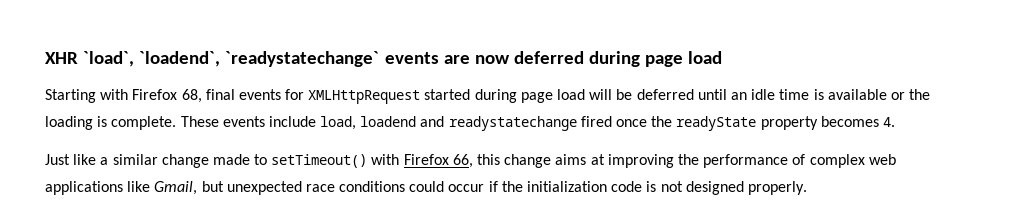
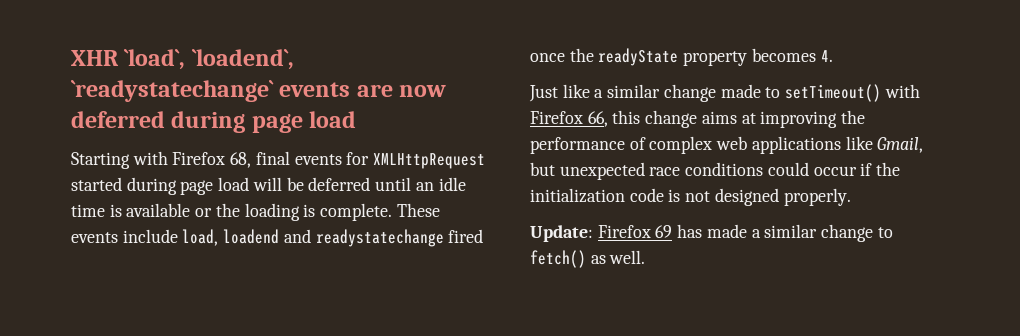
+ Update: Firefox 69 has made a similar change to fetch() as well.

